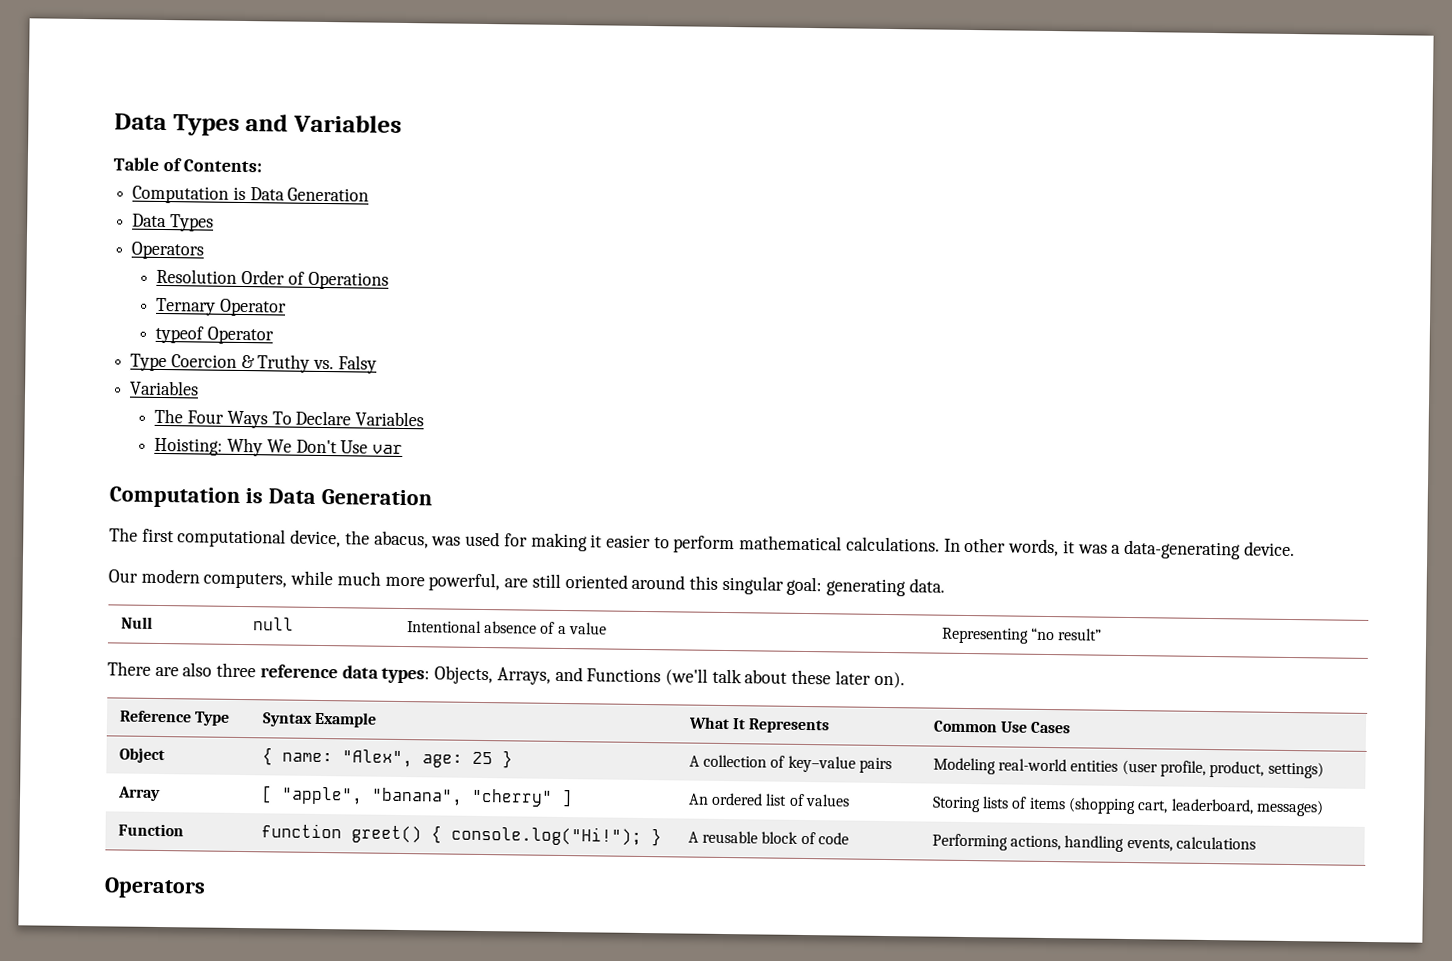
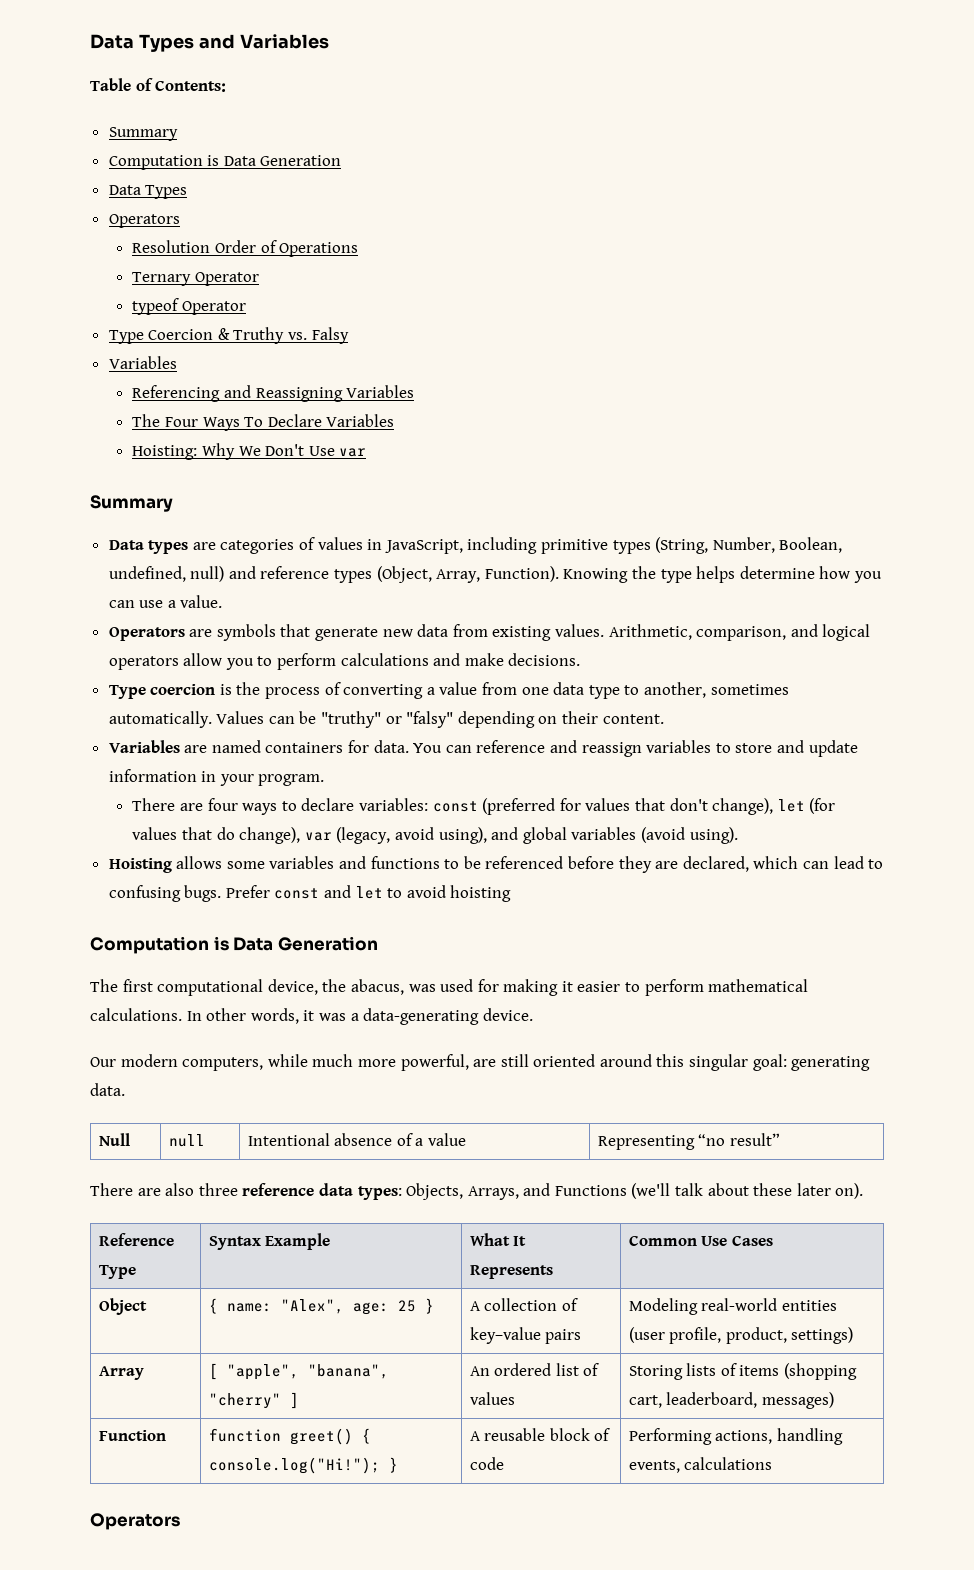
  Table of Contents:
+ Summary
+ Referencing and Reassigning Variables
  Hoisting: Why We Don't Use var
+ Summary
+ Data types are categories of values in JavaScript, including primitive types (String, Number, Boolean, undefined, null) and reference types (Object, Array, Function). Knowing the type helps determine how you can use a value.
+ Operators are symbols that generate new data from existing values. Arithmetic, comparison, and logical operators allow you to perform calculations and make decisions.
+ Type coercion is the process of converting a value from one data type to another, sometimes automatically. Values can be "truthy" or "falsy" depending on their content.
+ Variables are named containers for data. You can reference and reassign variables to store and update information in your program.
+ There are four ways to declare variables: const (preferred for values that don't change), let (for values that do change), var (legacy, avoid using), and global variables (avoid using).
+ Hoisting allows some variables and functions to be referenced before they are declared, which can lead to confusing bugs. Prefer const and let to avoid hoisting

